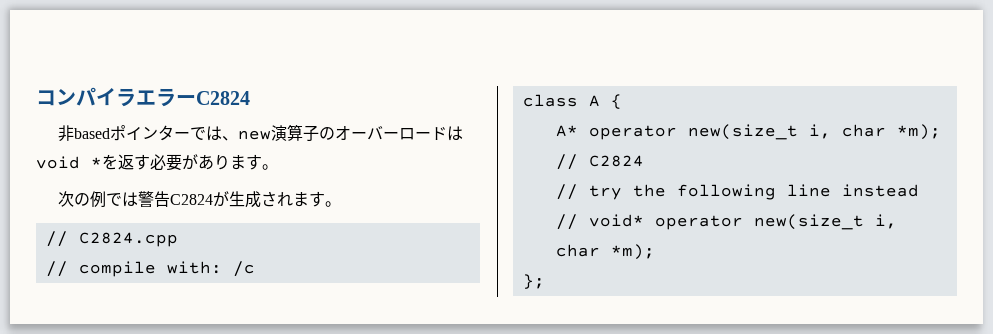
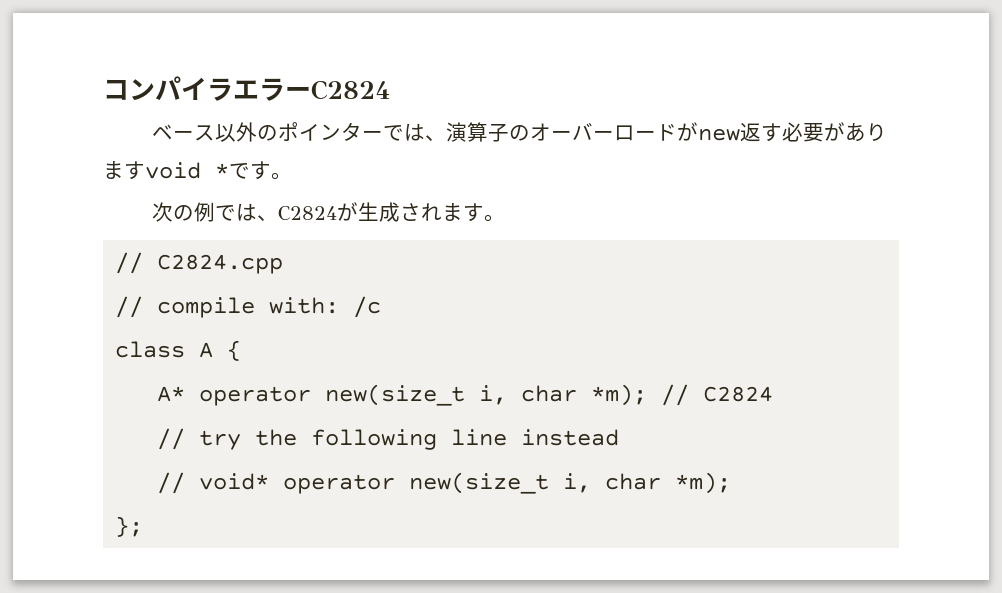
- 非basedポインターでは、new演算子のオーバーロードはvoid *を返す必要があります。
+ ベース以外のポインターでは、演算子のオーバーロードがnew返す必要がありますvoid *です。
- 次の例では警告C2824が生成されます。
+ 次の例では、C2824が生成されます。

